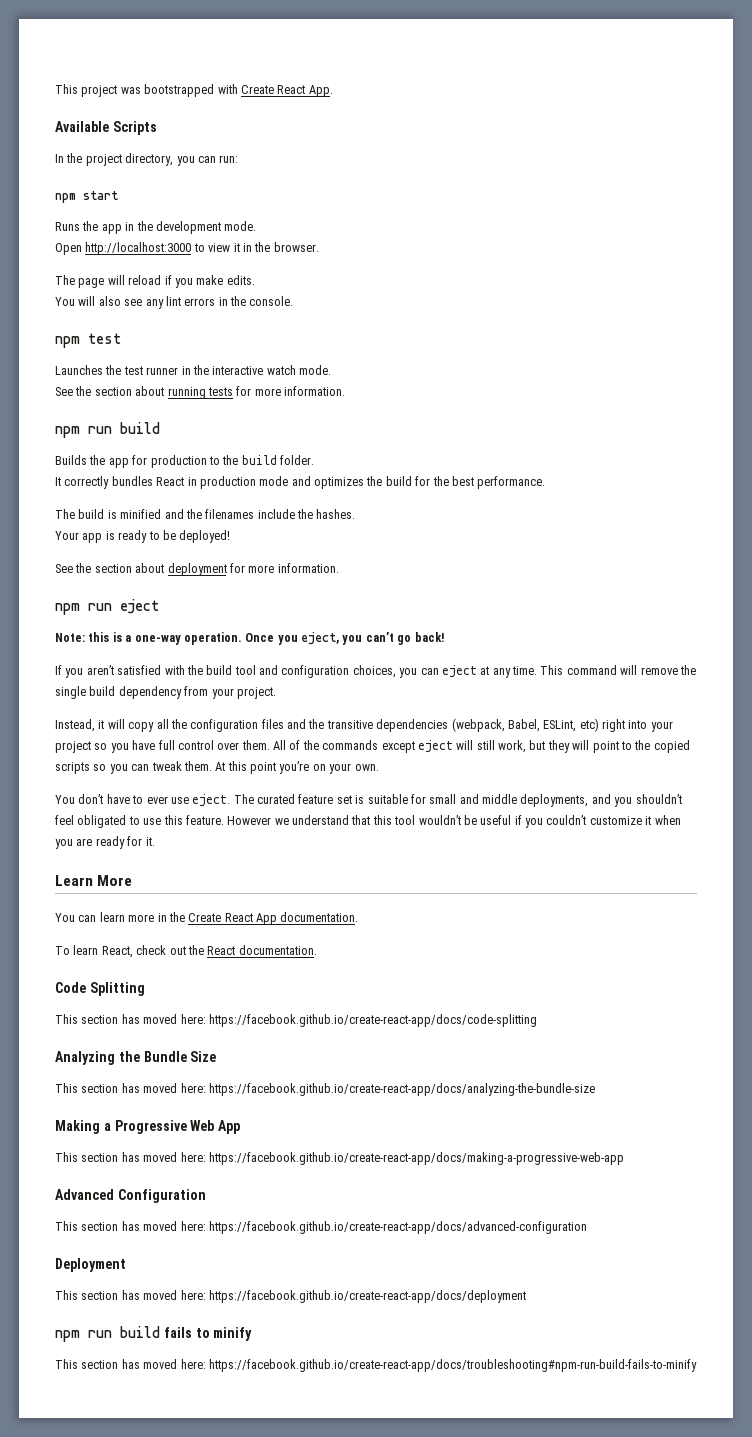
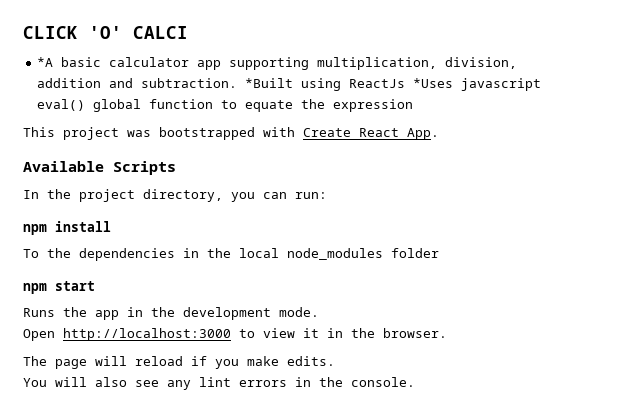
+ CLICK 'O' CALCI
+ *A basic calculator app supporting multiplication, division, addition and subtraction. *Built using ReactJs *Uses javascript eval() global function to equate the expression
+ npm install
+ To the dependencies in the local node_modules folder
- npm test
- Launches the test runner in the interactive watch mode.
- See the section about running tests for more information.
- npm run build
- Builds the app for production to the build folder.
- It correctly bundles React in production mode and optimizes the build for the best performance.
- The build is minified and the filenames include the hashes.
- Your app is ready to be deployed!
- See the section about deployment for more information.
- npm run eject
- Note: this is a one-way operation. Once you eject, you can’t go back!
- If you aren’t satisfied with the build tool and configuration choices, you can eject at any time. This command will remove the single build dependency from your project.
- Instead, it will copy all the configuration files and the transitive dependencies (webpack, Babel, ESLint, etc) right into your project so you have full control over them. All of the commands except eject will still work, but they will point to the copied scripts so you can tweak them. At this point you’re on your own.
- You don’t have to ever use eject. The curated feature set is suitable for small and middle deployments, and you shouldn’t feel obligated to use this feature. However we understand that this tool wouldn’t be useful if you couldn’t customize it when you are ready for it.
- Learn More
- You can learn more in the Create React App documentation.
- To learn React, check out the React documentation.
- Code Splitting
- This section has moved here: https://facebook.github.io/create-react-app/docs/code-splitting
- Analyzing the Bundle Size
- This section has moved here: https://facebook.github.io/create-react-app/docs/analyzing-the-bundle-size
- Making a Progressive Web App
- This section has moved here: https://facebook.github.io/create-react-app/docs/making-a-progressive-web-app
- Advanced Configuration
- This section has moved here: https://facebook.github.io/create-react-app/docs/advanced-configuration
- Deployment
- This section has moved here: https://facebook.github.io/create-react-app/docs/deployment
- npm run build fails to minify
- This section has moved here: https://facebook.github.io/create-react-app/docs/troubleshooting#npm-run-build-fails-to-minify

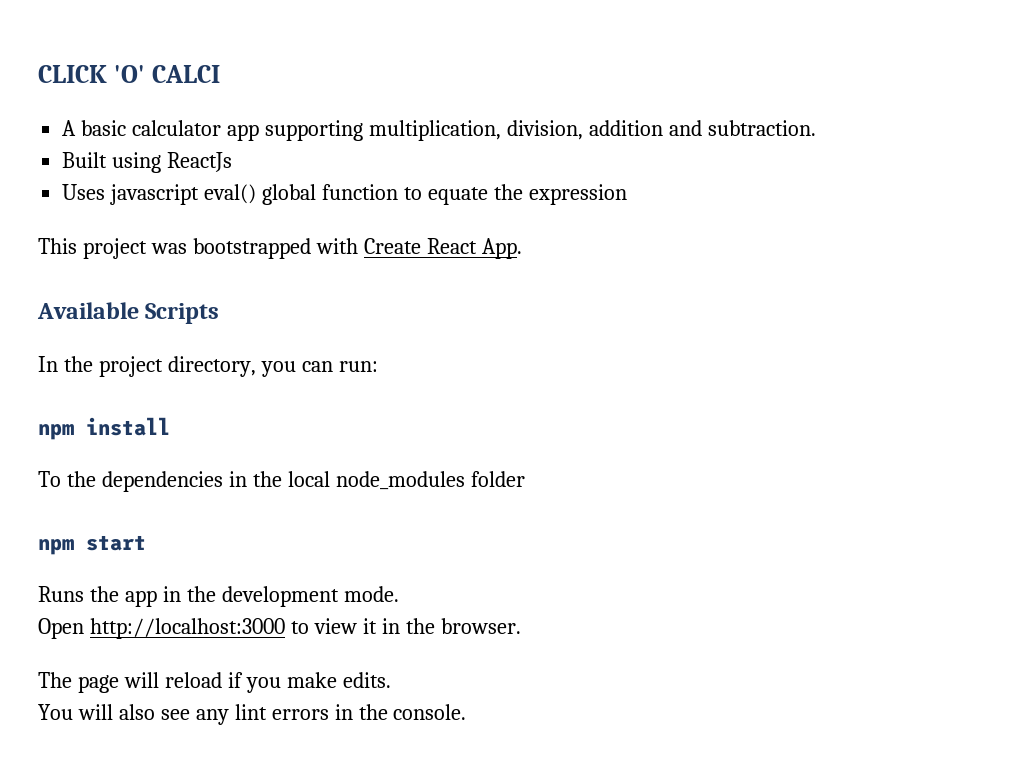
- *A basic calculator app supporting multiplication, division, addition and subtraction. *Built using ReactJs *Uses javascript eval() global function to equate the expression
+ A basic calculator app supporting multiplication, division, addition and subtraction.
+ Built using ReactJs
+ Uses javascript eval() global function to equate the expression

